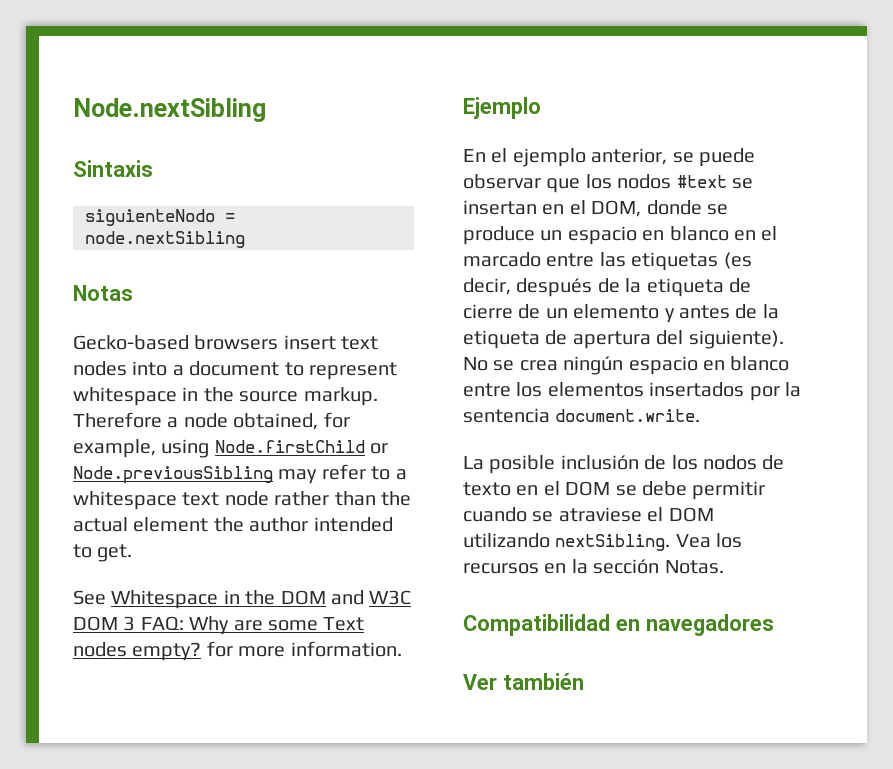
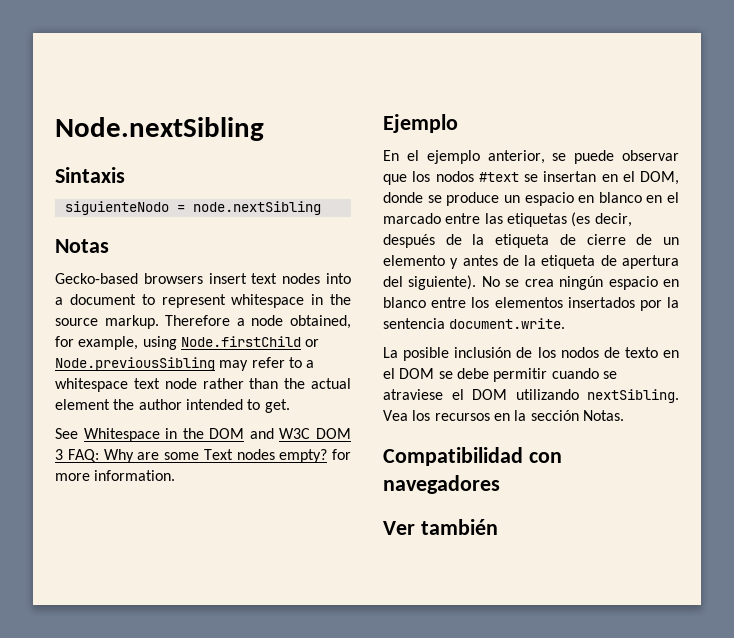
- Compatibilidad en navegadores
+ Compatibilidad con navegadores

